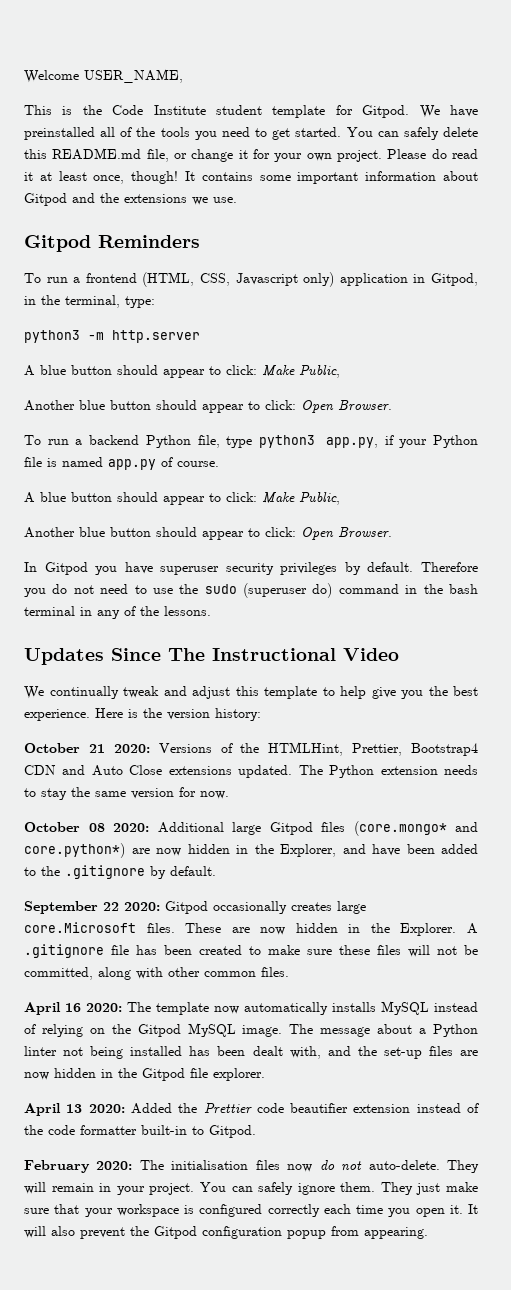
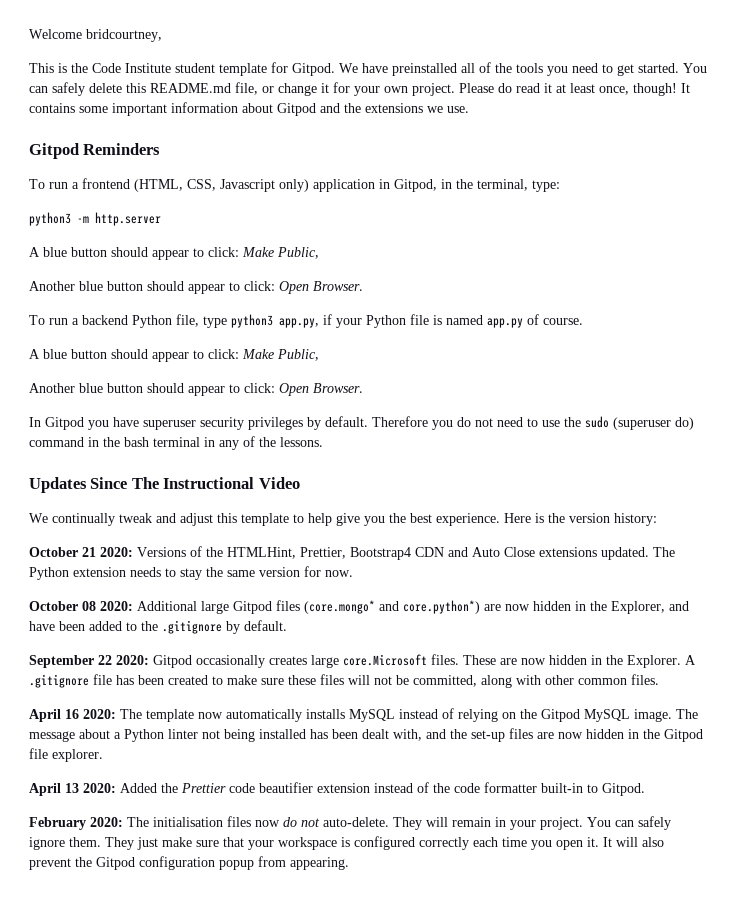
- Welcome USER_NAME,
+ Welcome bridcourtney,

